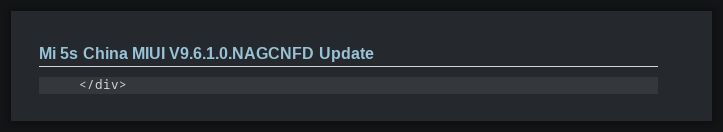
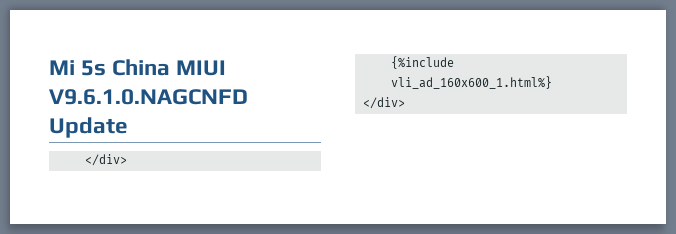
+ {%include vli_ad_160x600_1.html%}
+ </div>

